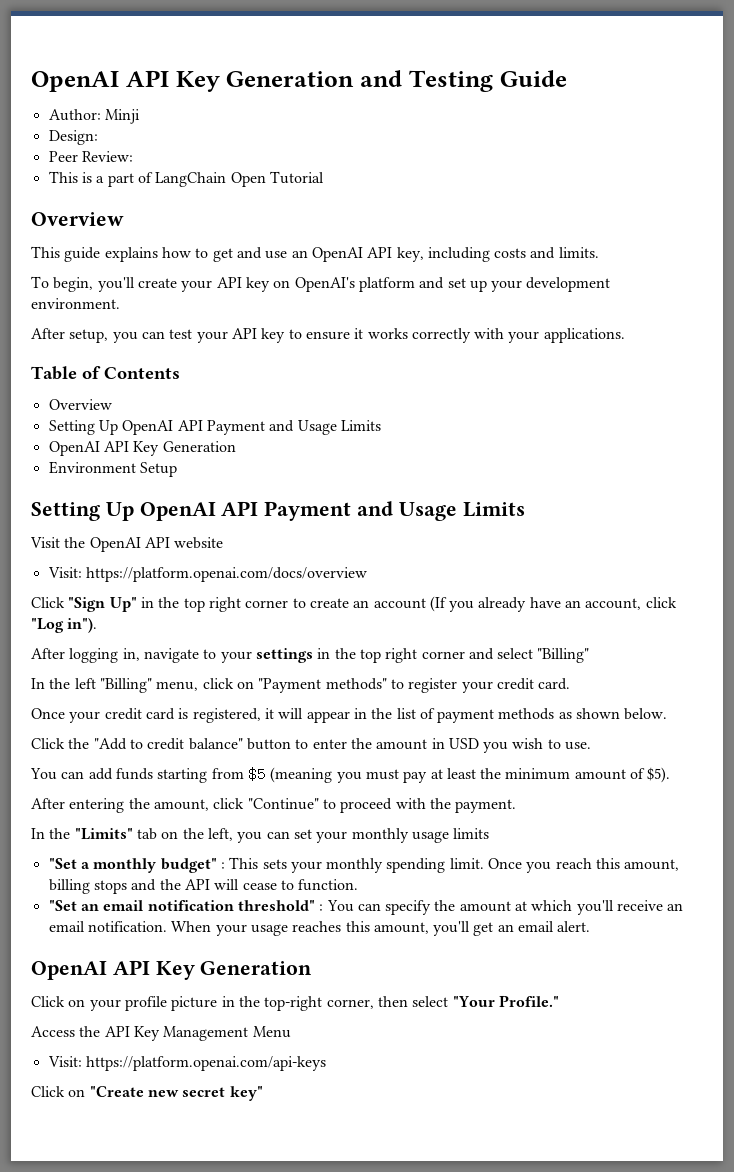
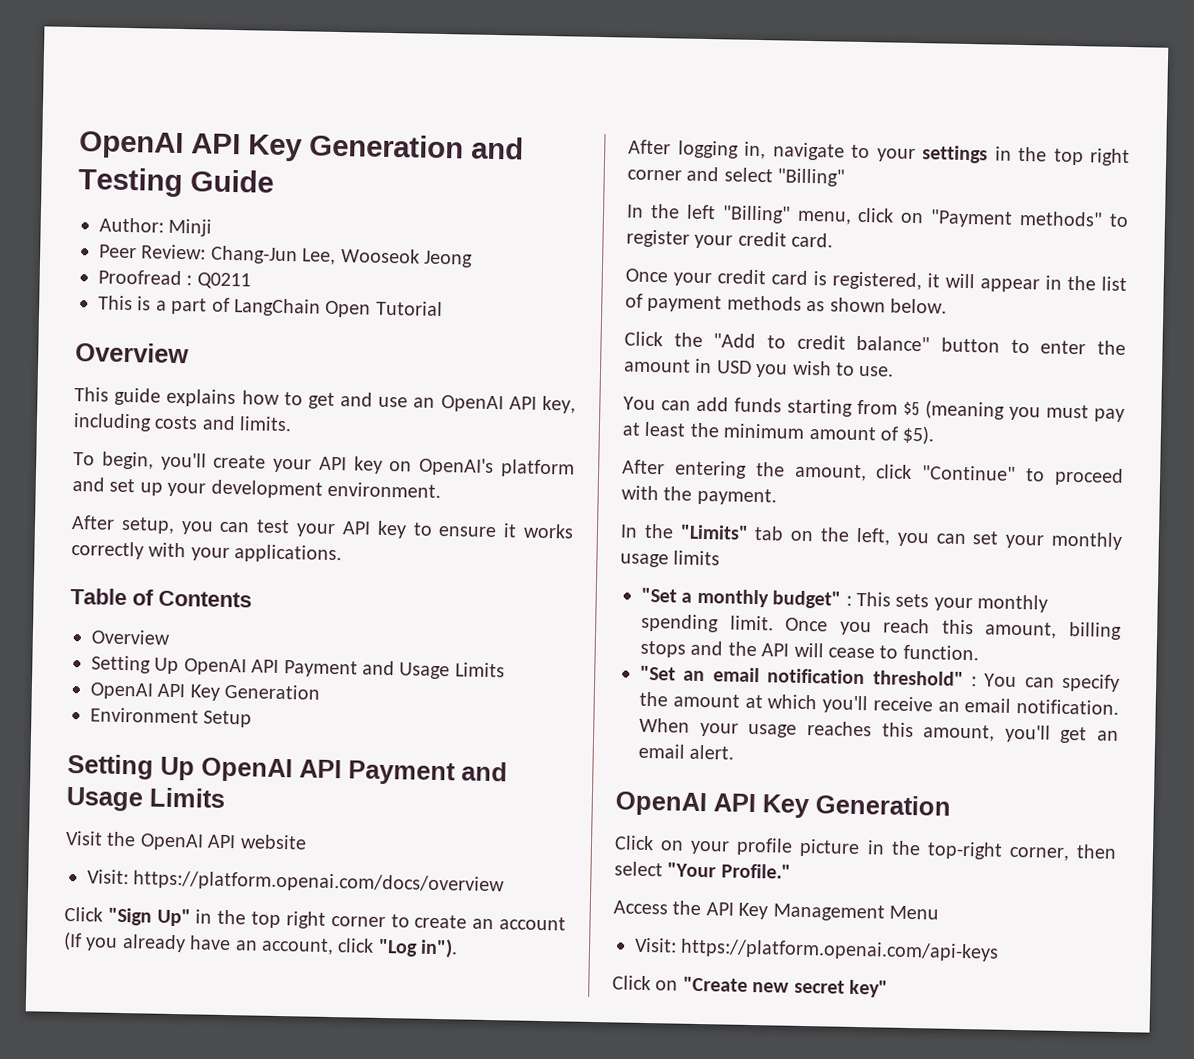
- Design:
- Peer Review:
+ Peer Review: Chang-Jun Lee, Wooseok Jeong
+ Proofread : Q0211

